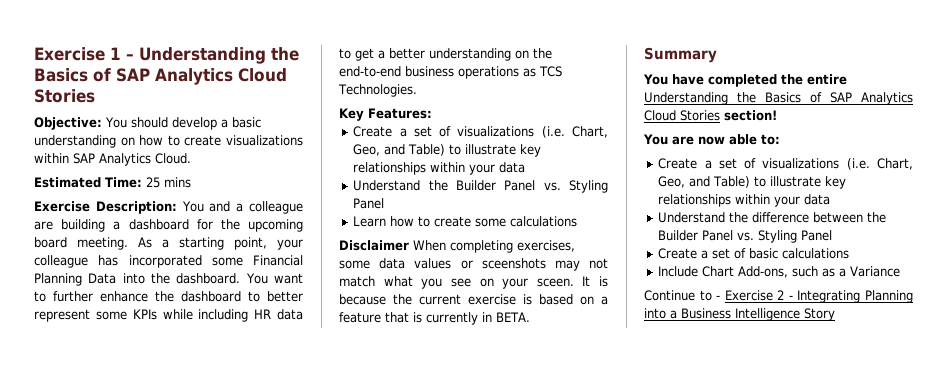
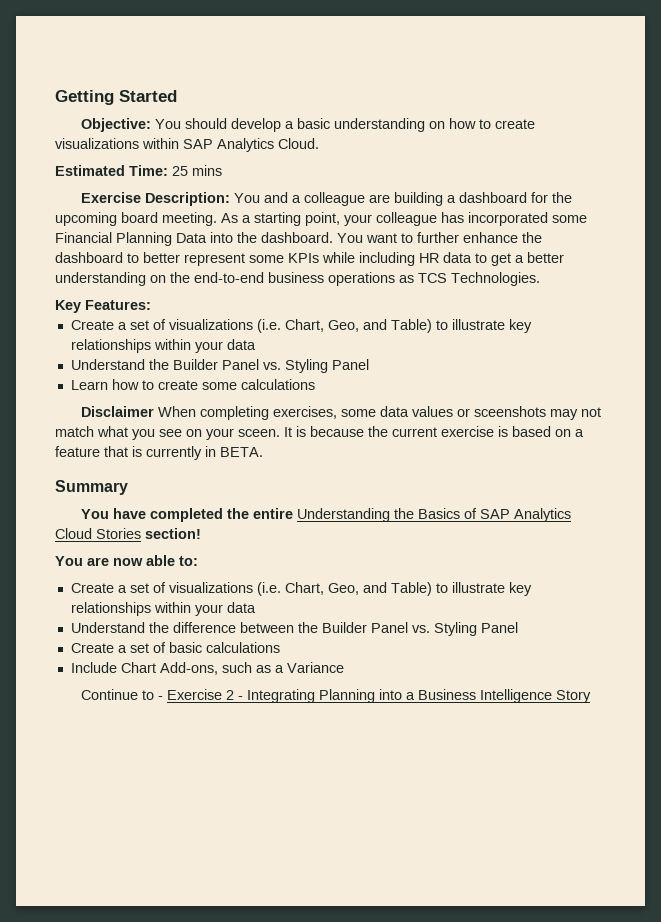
- Exercise 1 – Understanding the Basics of SAP Analytics Cloud Stories
+ Getting Started

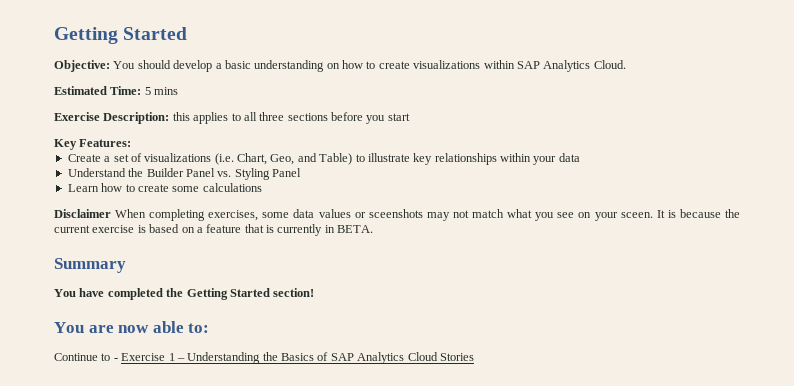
- Estimated Time: 25 mins
+ Estimated Time: 5 mins
- Exercise Description: You and a colleague are building a dashboard for the upcoming board meeting. As a starting point, your colleague has incorporated some Financial Planning Data into the dashboard. You want to further enhance the dashboard to better represent some KPIs while including HR data to get a better understanding on the end-to-end business operations as TCS Technologies.
+ Exercise Description: this applies to all three sections before you start
- You have completed the entire Understanding the Basics of SAP Analytics Cloud Stories section!
+ You have completed the Getting Started section!
  You are now able to:
- Create a set of visualizations (i.e. Chart, Geo, and Table) to illustrate key relationships within your data
- Understand the difference between the Builder Panel vs. Styling Panel
- Create a set of basic calculations
- Include Chart Add-ons, such as a Variance
- Continue to - Exercise 2 - Integrating Planning into a Business Intelligence Story
+ Continue to - Exercise 1 – Understanding the Basics of SAP Analytics Cloud Stories

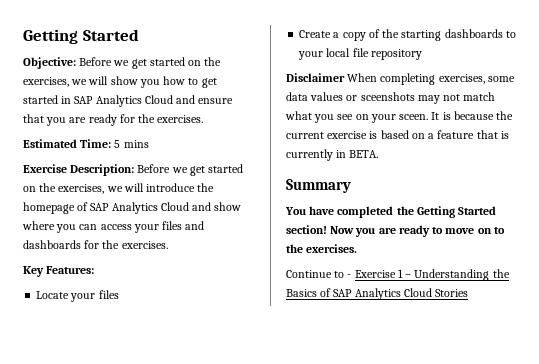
- Objective: You should develop a basic understanding on how to create visualizations within SAP Analytics Cloud.
+ Objective: Before we get started on the exercises, we will show you how to get started in SAP Analytics Cloud and ensure that you are ready for the exercises.
- Exercise Description: this applies to all three sections before you start
+ Exercise Description: Before we get started on the exercises, we will introduce the homepage of SAP Analytics Cloud and show where you can access your files and dashboards for the exercises.
+ Locate your files
- Create a set of visualizations (i.e. Chart, Geo, and Table) to illustrate key relationships within your data
- Understand the Builder Panel vs. Styling Panel
- Learn how to create some calculations
+ Create a copy of the starting dashboards to your local file repository
- You have completed the Getting Started section!
- You are now able to:
+ You have completed the Getting Started section! Now you are ready to move on to the exercises.

